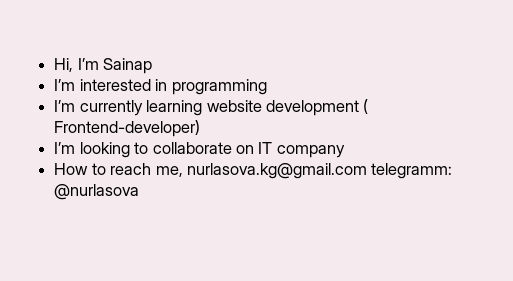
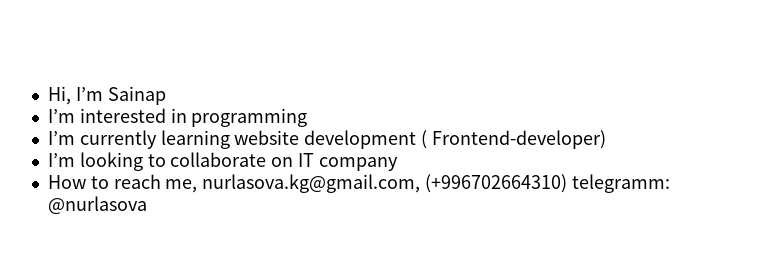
- How to reach me, nurlasova.kg@gmail.com telegramm: @nurlasova
+ How to reach me, nurlasova.kg@gmail.com, (+996702664310) telegramm: @nurlasova

